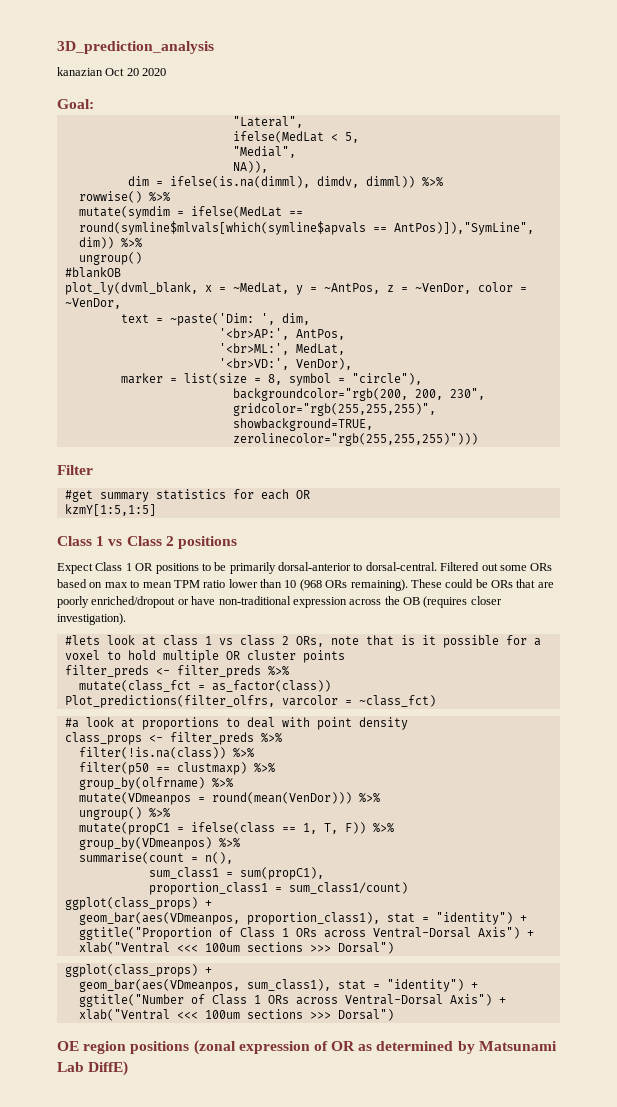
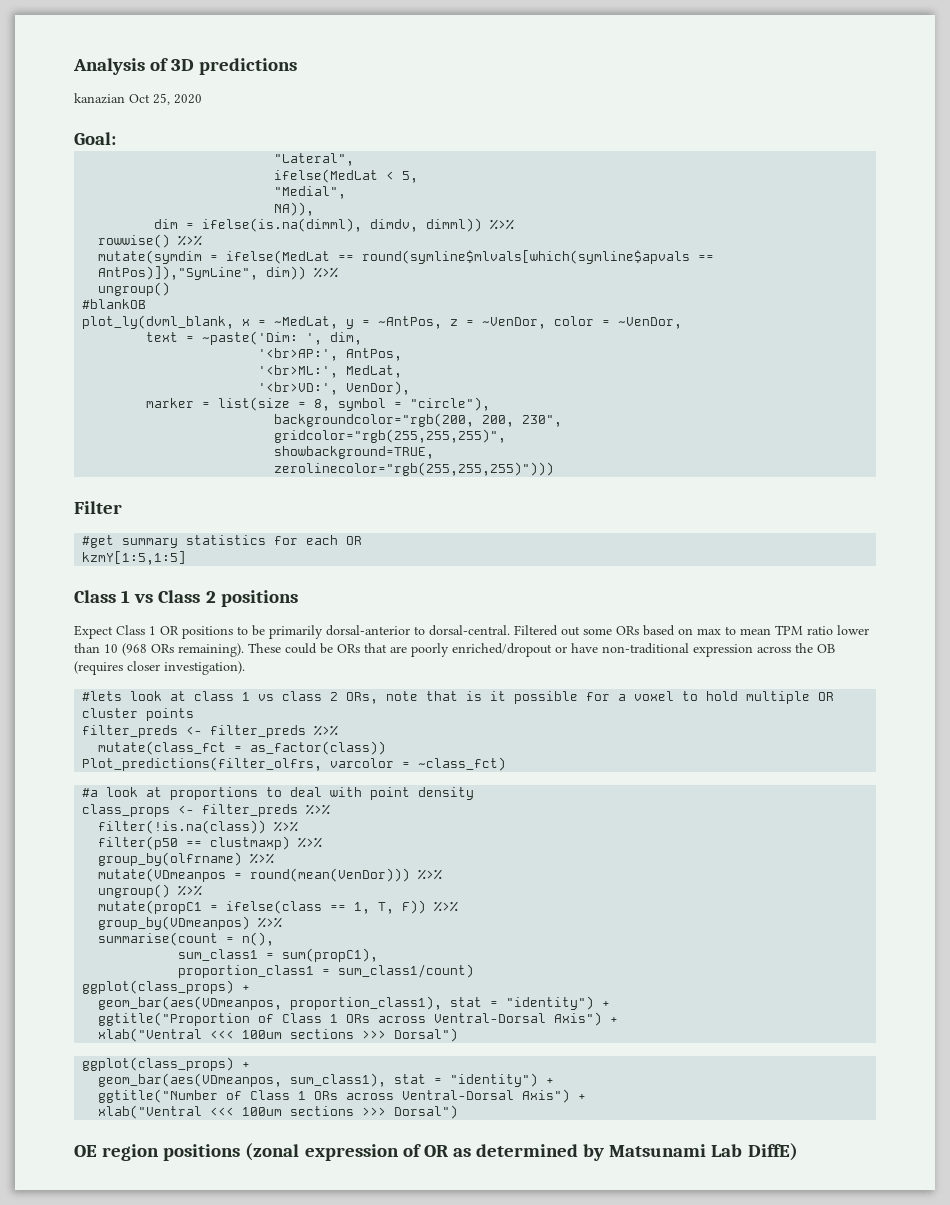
- 3D_prediction_analysis
+ Analysis of 3D predictions
- kanazian Oct 20 2020
+ kanazian Oct 25, 2020

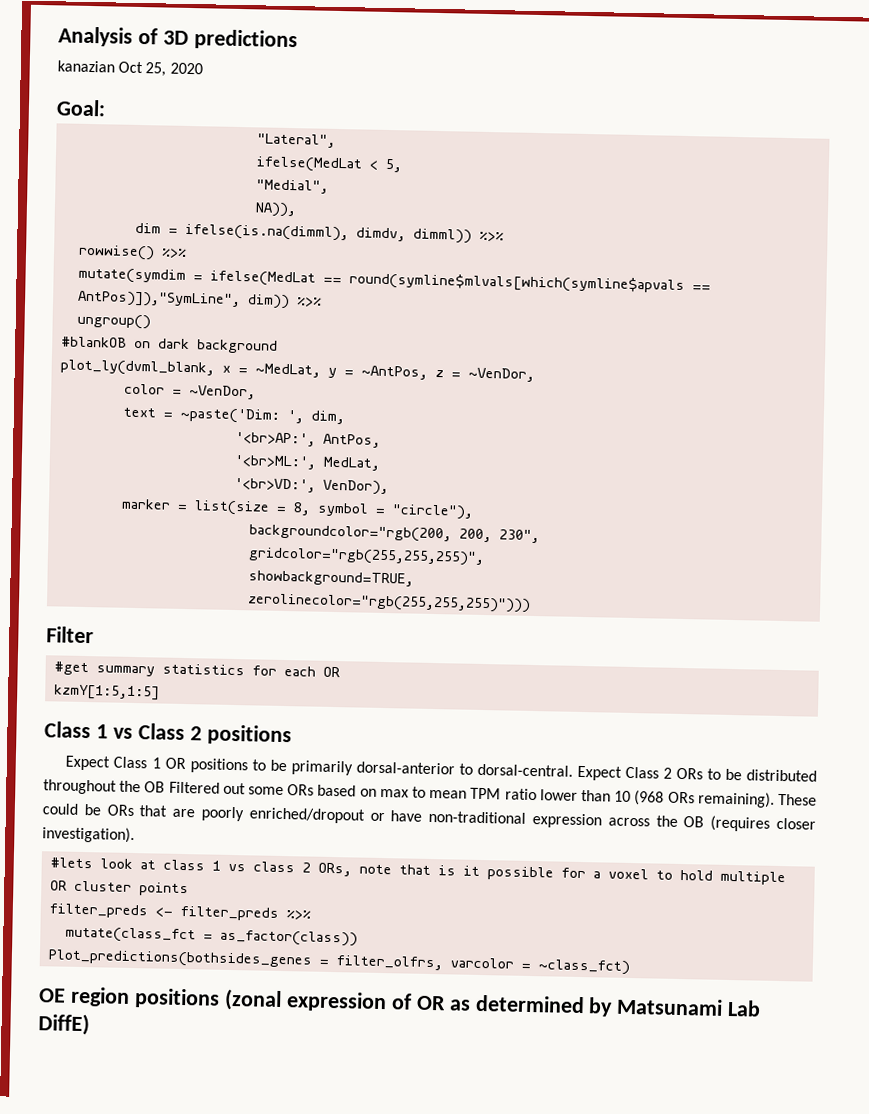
- #blankOB
+ #blankOB on dark background
- plot_ly(dvml_blank, x = ~MedLat, y = ~AntPos, z = ~VenDor, color = ~VenDor,
+ plot_ly(dvml_blank, x = ~MedLat, y = ~AntPos, z = ~VenDor,
+ color = ~VenDor,
- Filtered out some ORs based on max to mean TPM ratio lower than 10 (968 ORs remaining).
+ Expect Class 2 ORs to be distributed throughout the OB Filtered out some ORs based on max to mean TPM ratio lower than 10 (968 ORs remaining).
- Plot_predictions(filter_olfrs, varcolor = ~class_fct)
+ Plot_predictions(bothsides_genes = filter_olfrs, varcolor = ~class_fct)
- #a look at proportions to deal with point density
- class_props <- filter_preds %>%
- filter(!is.na(class)) %>%
- filter(p50 == clustmaxp) %>%
- group_by(olfrname) %>%
- mutate(VDmeanpos = round(mean(VenDor))) %>%
- ungroup() %>%
- mutate(propC1 = ifelse(class == 1, T, F)) %>%
- group_by(VDmeanpos) %>%
- summarise(count = n(),
- sum_class1 = sum(propC1),
- proportion_class1 = sum_class1/count)
- ggplot(class_props) +
- geom_bar(aes(VDmeanpos, proportion_class1), stat = "identity") +
- ggtitle("Proportion of Class 1 ORs across Ventral-Dorsal Axis") +
- xlab("Ventral <<< 100um sections >>> Dorsal")
- ggplot(class_props) +
- geom_bar(aes(VDmeanpos, sum_class1), stat = "identity") +
- ggtitle("Number of Class 1 ORs across Ventral-Dorsal Axis") +
- xlab("Ventral <<< 100um sections >>> Dorsal")

